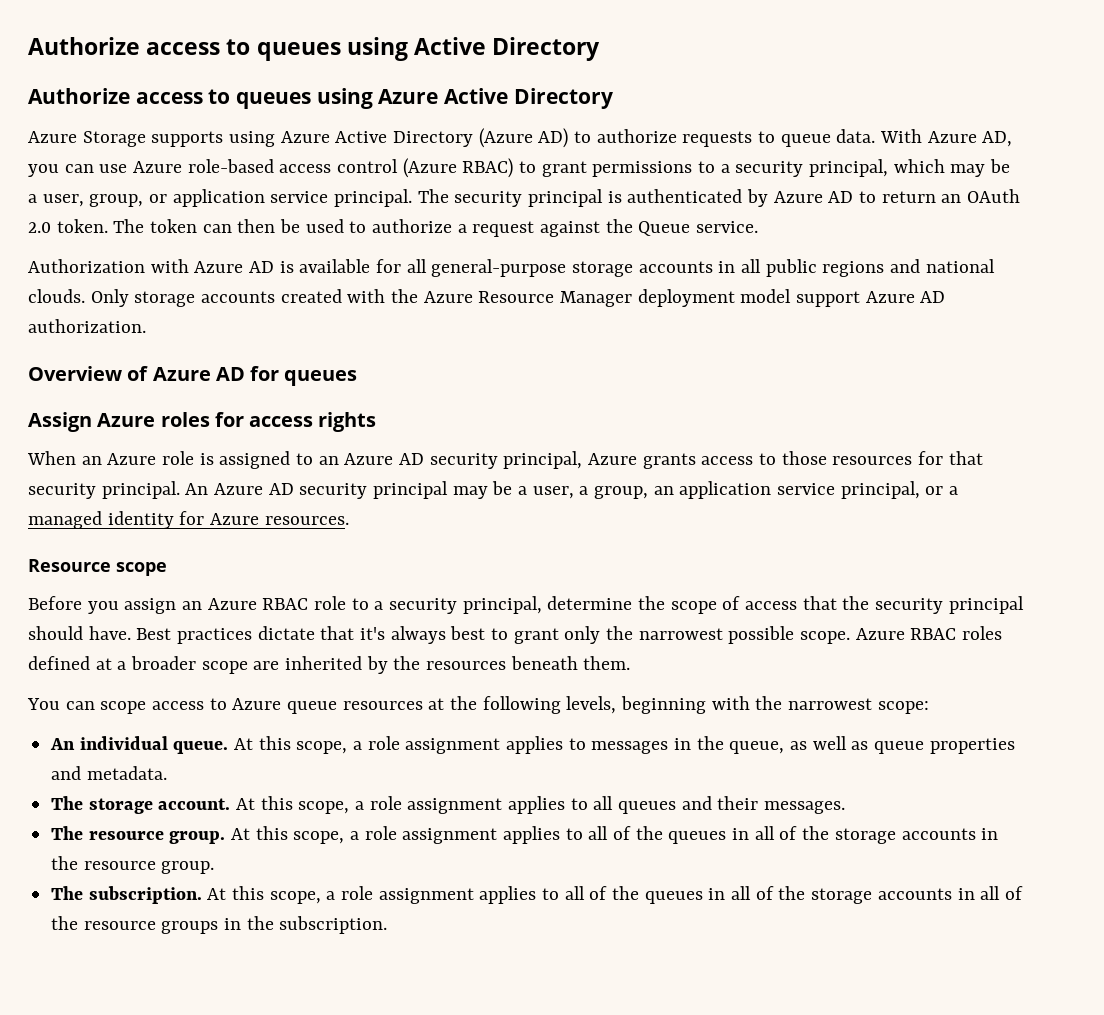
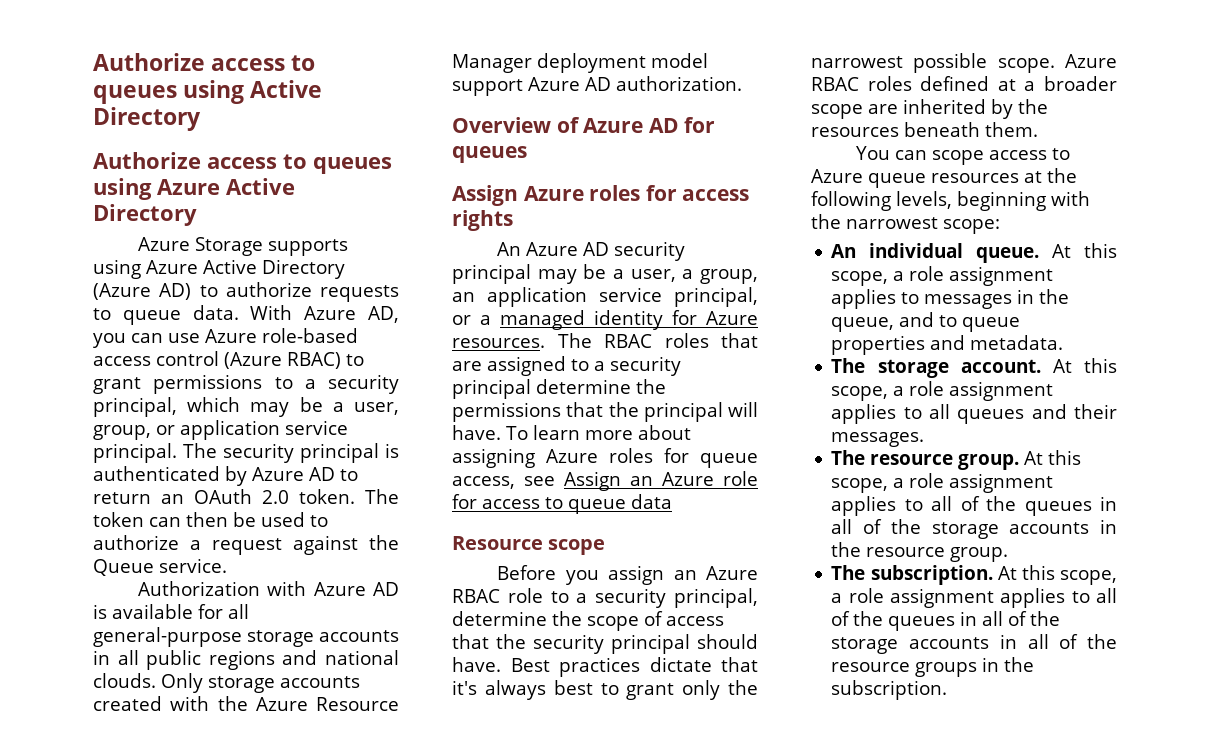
- When an Azure role is assigned to an Azure AD security principal, Azure grants access to those resources for that security principal.
+ The RBAC roles that are assigned to a security principal determine the permissions that the principal will have. To learn more about assigning Azure roles for queue access, see Assign an Azure role for access to queue data
- At this scope, a role assignment applies to messages in the queue, as well as queue properties and metadata.
+ At this scope, a role assignment applies to messages in the queue, and to queue properties and metadata.

